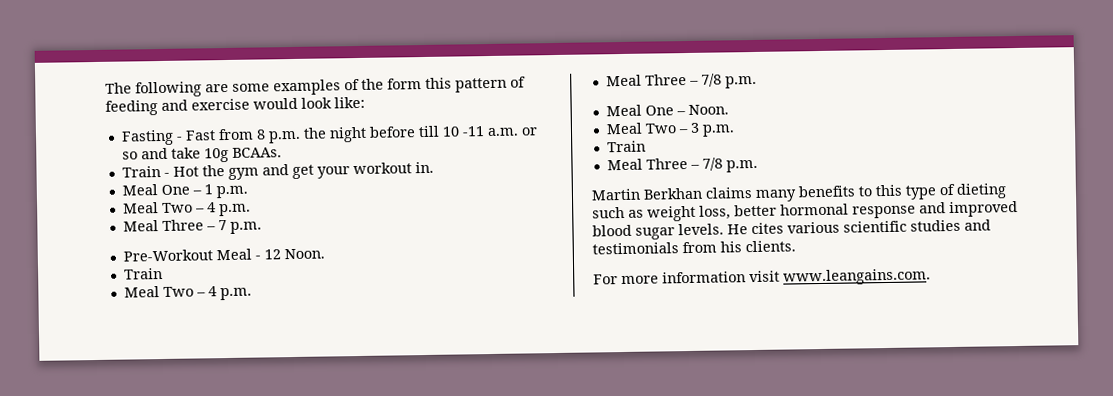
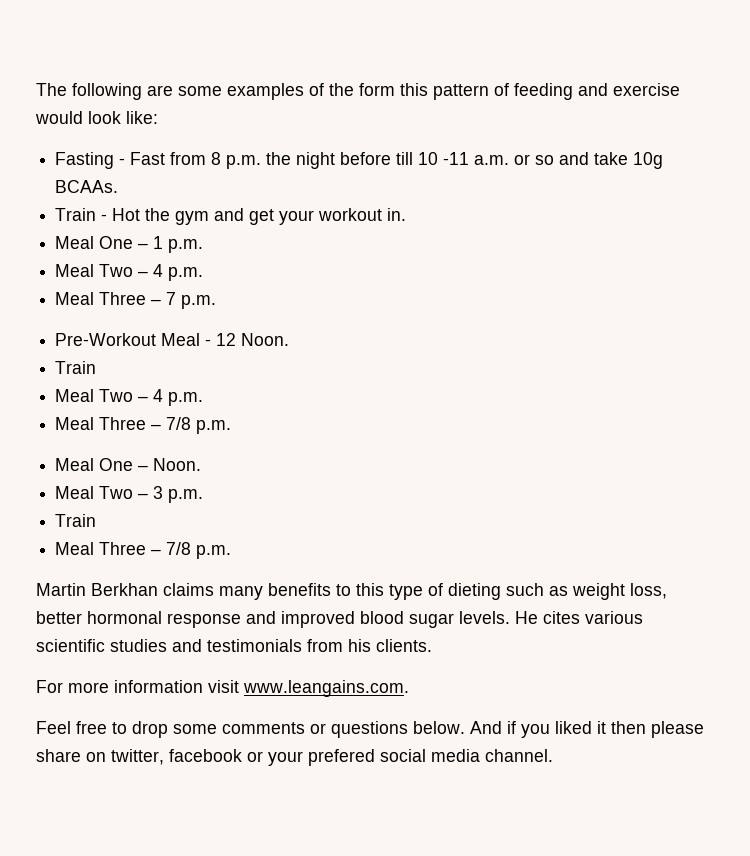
+ Feel free to drop some comments or questions below. And if you liked it then please share on twitter, facebook or your prefered social media channel.

